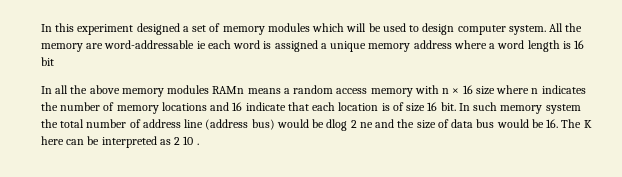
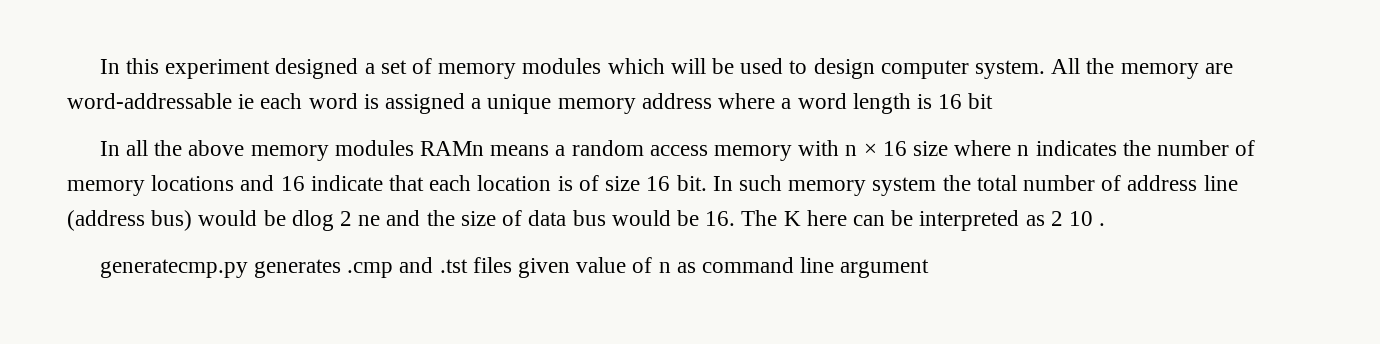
+ generatecmp.py generates .cmp and .tst files given value of n as command line argument

